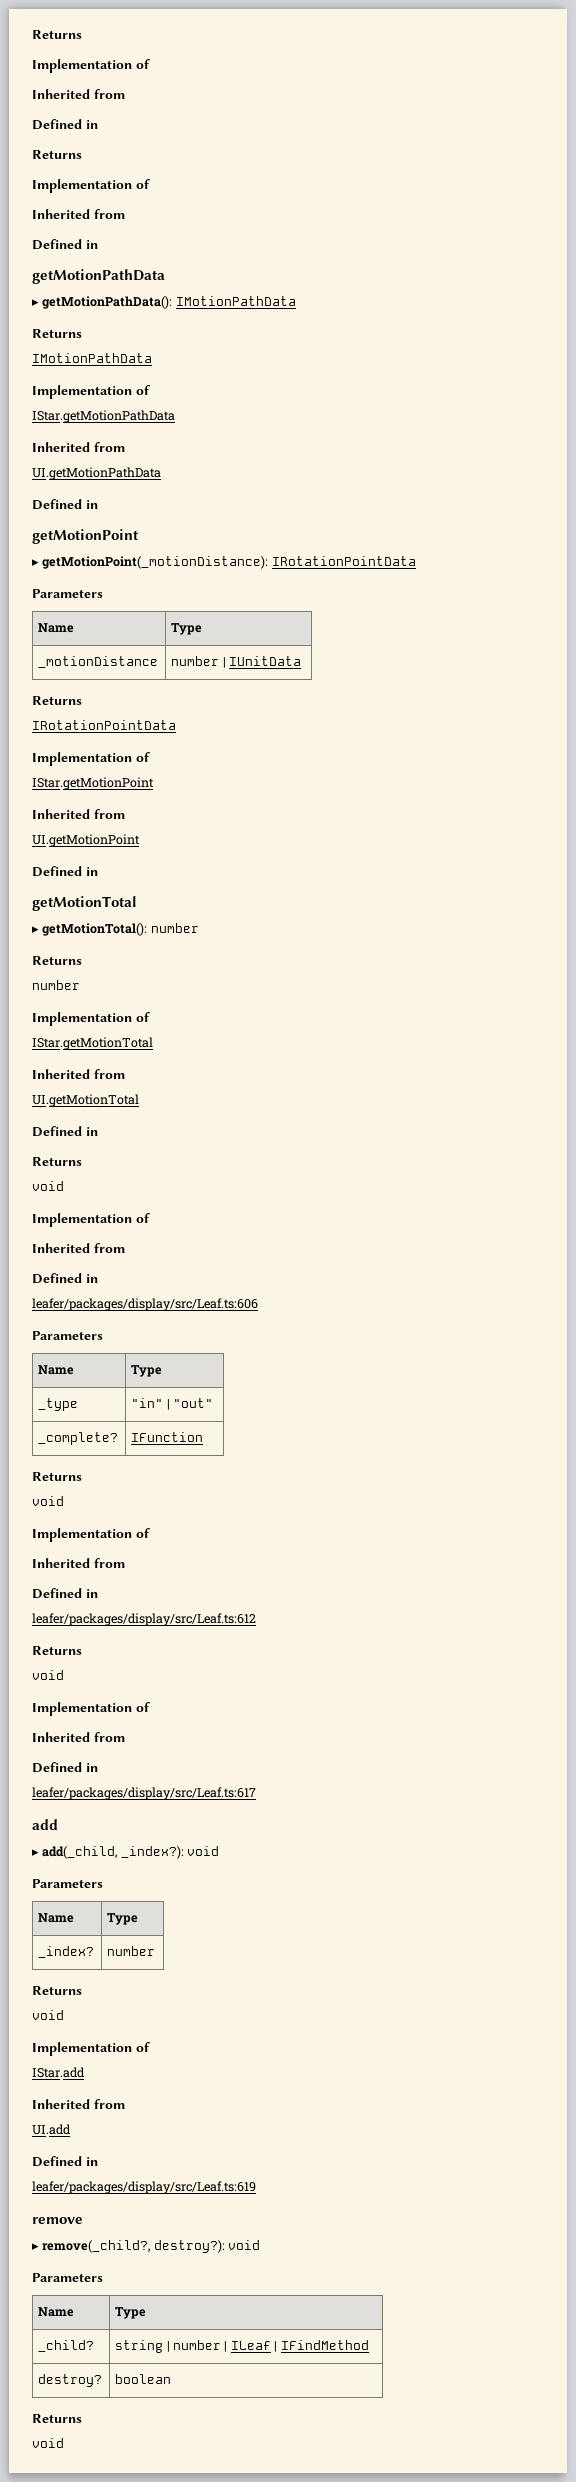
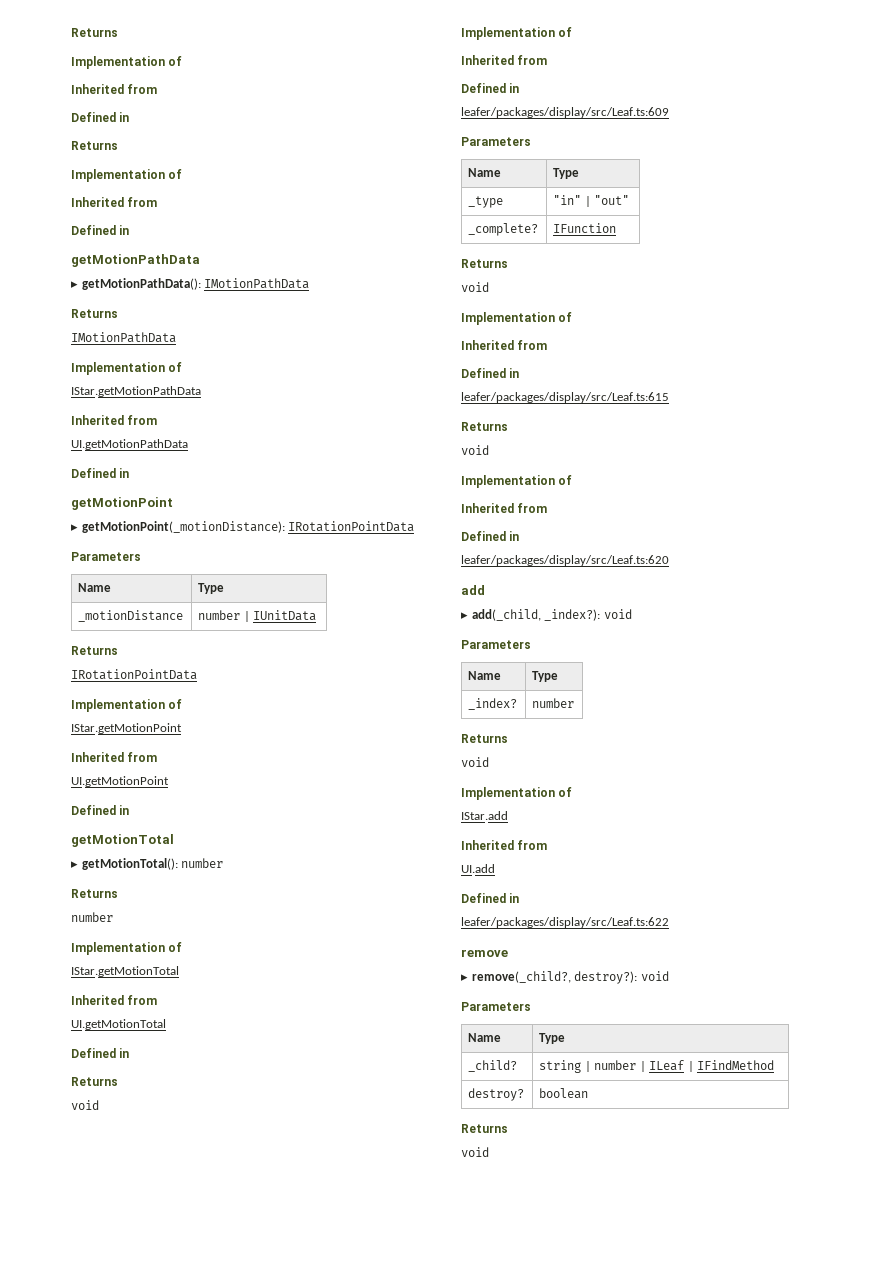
- leafer/packages/display/src/Leaf.ts:606
+ leafer/packages/display/src/Leaf.ts:609
- leafer/packages/display/src/Leaf.ts:612
+ leafer/packages/display/src/Leaf.ts:615
  Returns
  void
  Implementation of
  Inherited from
  Defined in
- leafer/packages/display/src/Leaf.ts:617
+ leafer/packages/display/src/Leaf.ts:620
- leafer/packages/display/src/Leaf.ts:619
+ leafer/packages/display/src/Leaf.ts:622

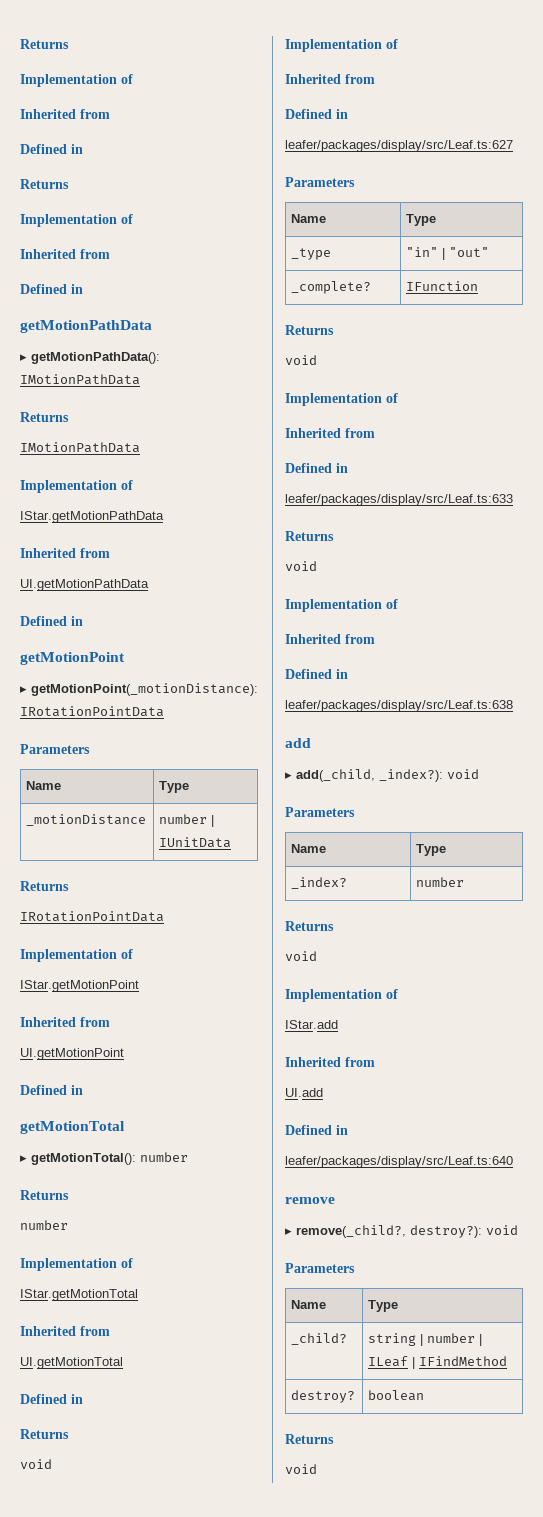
- leafer/packages/display/src/Leaf.ts:609
+ leafer/packages/display/src/Leaf.ts:627
- leafer/packages/display/src/Leaf.ts:615
+ leafer/packages/display/src/Leaf.ts:633
  Returns
  void
  Implementation of
  Inherited from
  Defined in
- leafer/packages/display/src/Leaf.ts:620
+ leafer/packages/display/src/Leaf.ts:638
- leafer/packages/display/src/Leaf.ts:622
+ leafer/packages/display/src/Leaf.ts:640

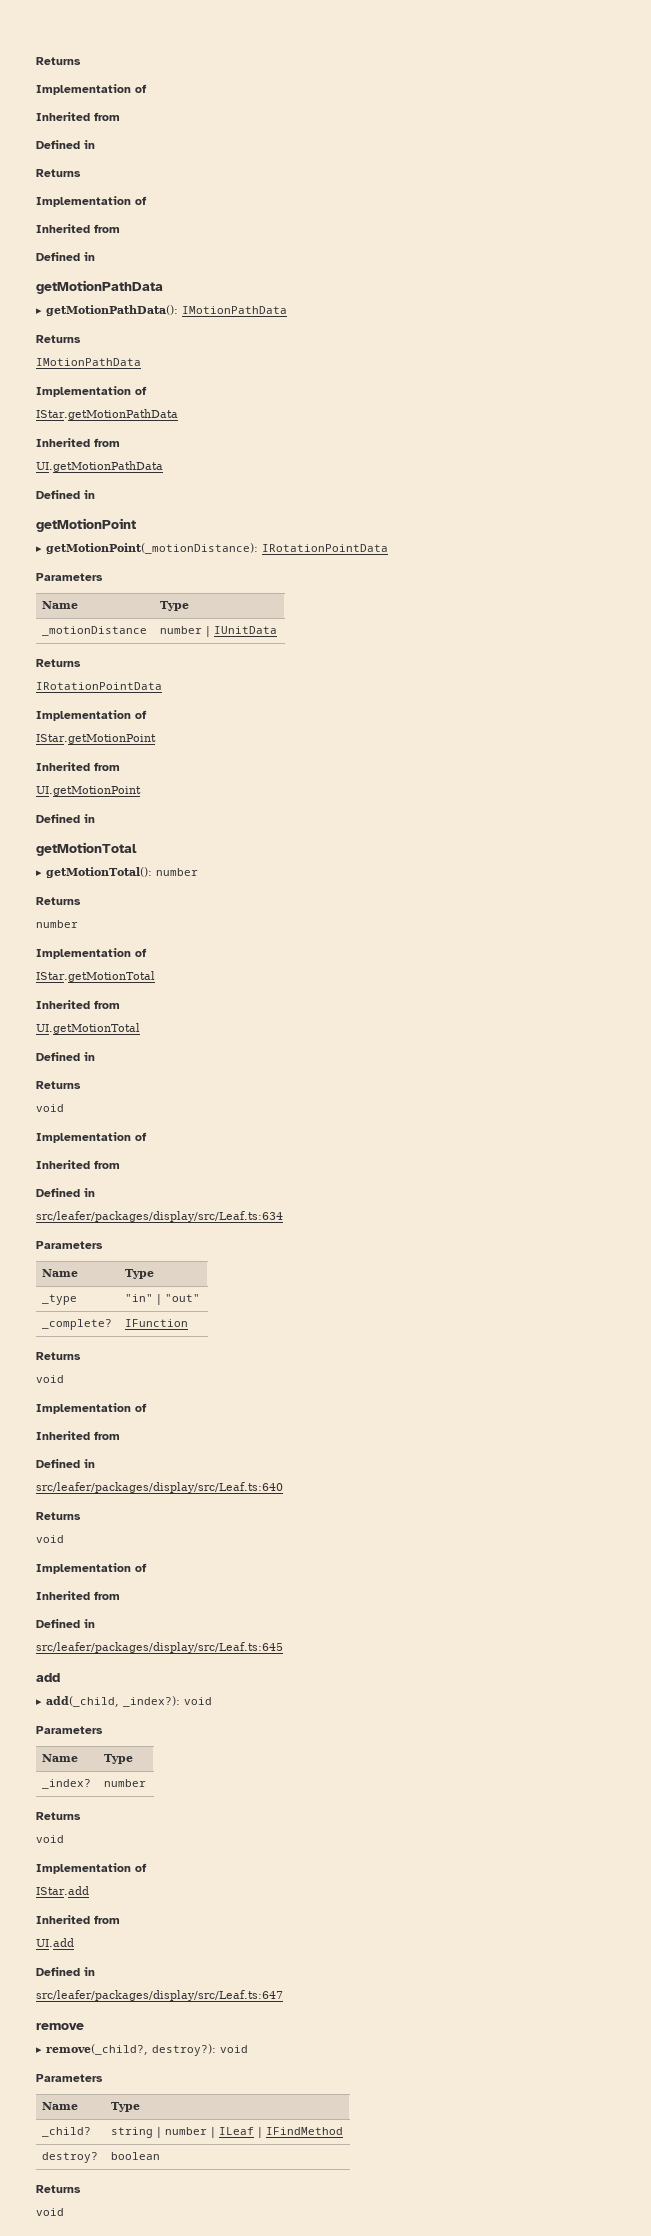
- leafer/packages/display/src/Leaf.ts:627
+ src/leafer/packages/display/src/Leaf.ts:634
- leafer/packages/display/src/Leaf.ts:633
+ src/leafer/packages/display/src/Leaf.ts:640
  Returns
  void
  Implementation of
  Inherited from
  Defined in
- leafer/packages/display/src/Leaf.ts:638
+ src/leafer/packages/display/src/Leaf.ts:645
- leafer/packages/display/src/Leaf.ts:640
+ src/leafer/packages/display/src/Leaf.ts:647

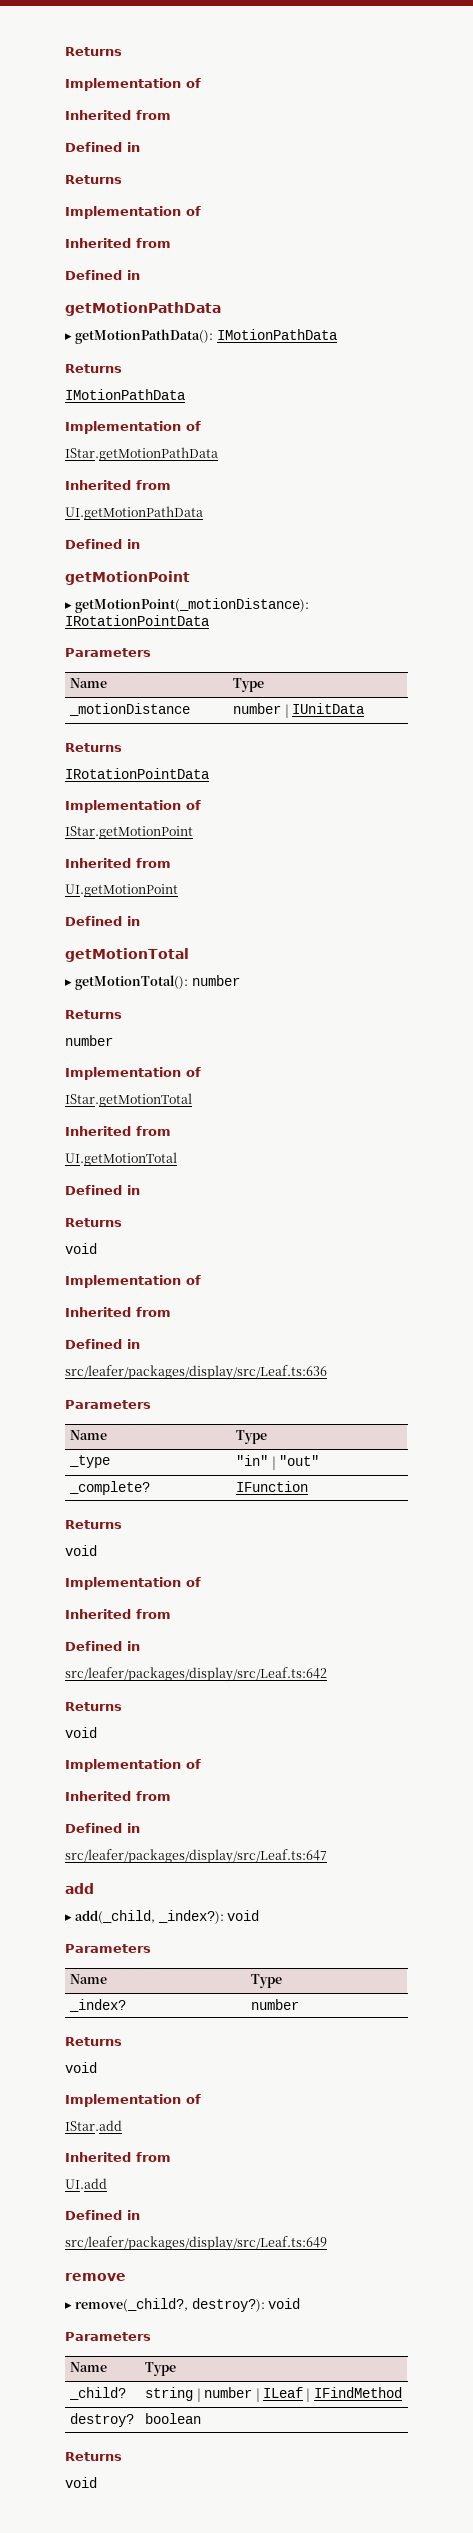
- src/leafer/packages/display/src/Leaf.ts:634
+ src/leafer/packages/display/src/Leaf.ts:636
- src/leafer/packages/display/src/Leaf.ts:640
+ src/leafer/packages/display/src/Leaf.ts:642
  Returns
  void
  Implementation of
  Inherited from
  Defined in
- src/leafer/packages/display/src/Leaf.ts:645
+ src/leafer/packages/display/src/Leaf.ts:647
- src/leafer/packages/display/src/Leaf.ts:647
+ src/leafer/packages/display/src/Leaf.ts:649

